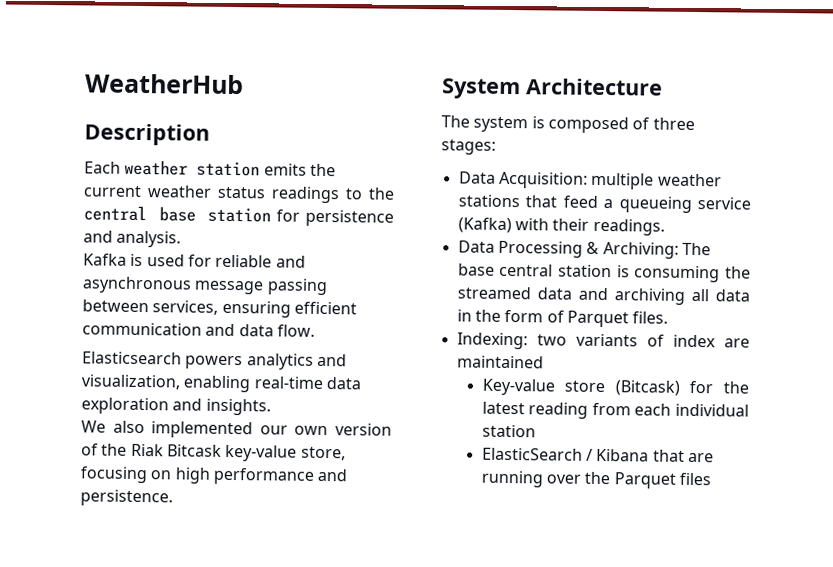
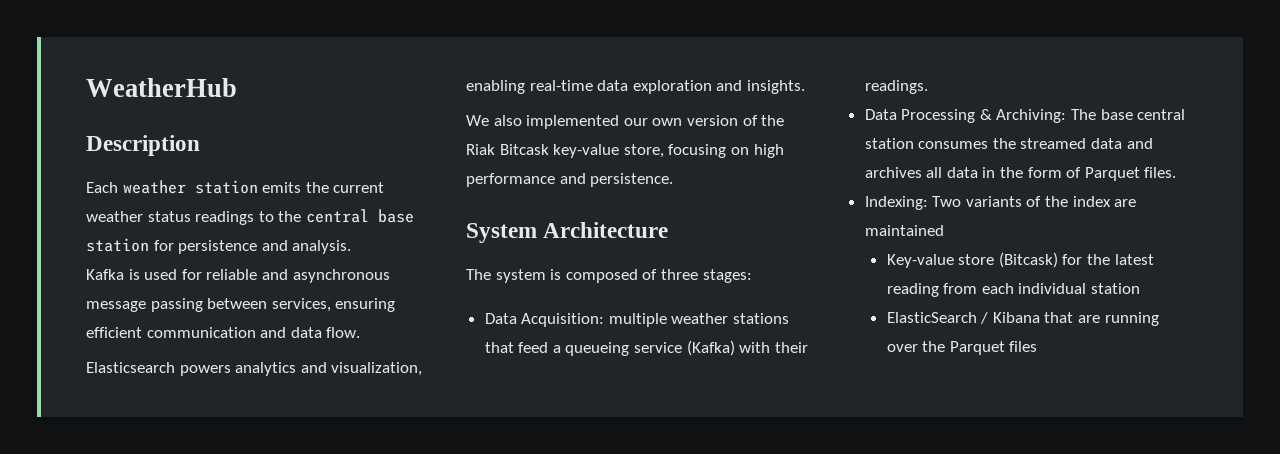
- Data Processing & Archiving: The base central station is consuming the streamed data and archiving all data in the form of Parquet files.
+ Data Processing & Archiving: The base central station consumes the streamed data and archives all data in the form of Parquet files.
- Indexing: two variants of index are maintained
+ Indexing: Two variants of the index are maintained

